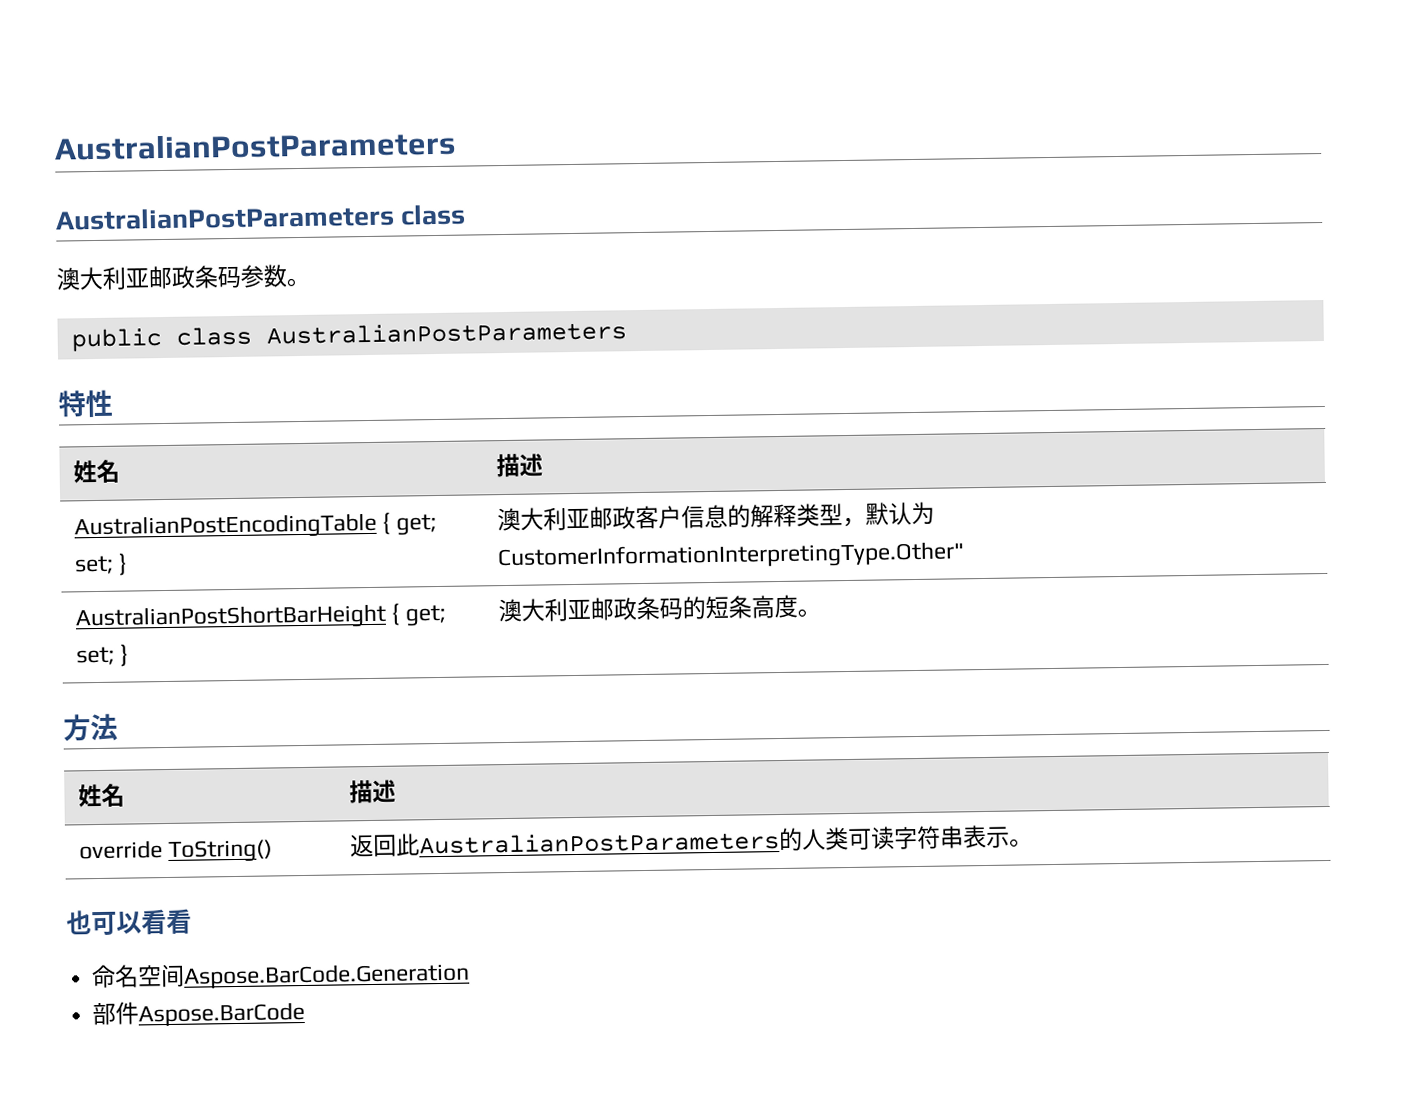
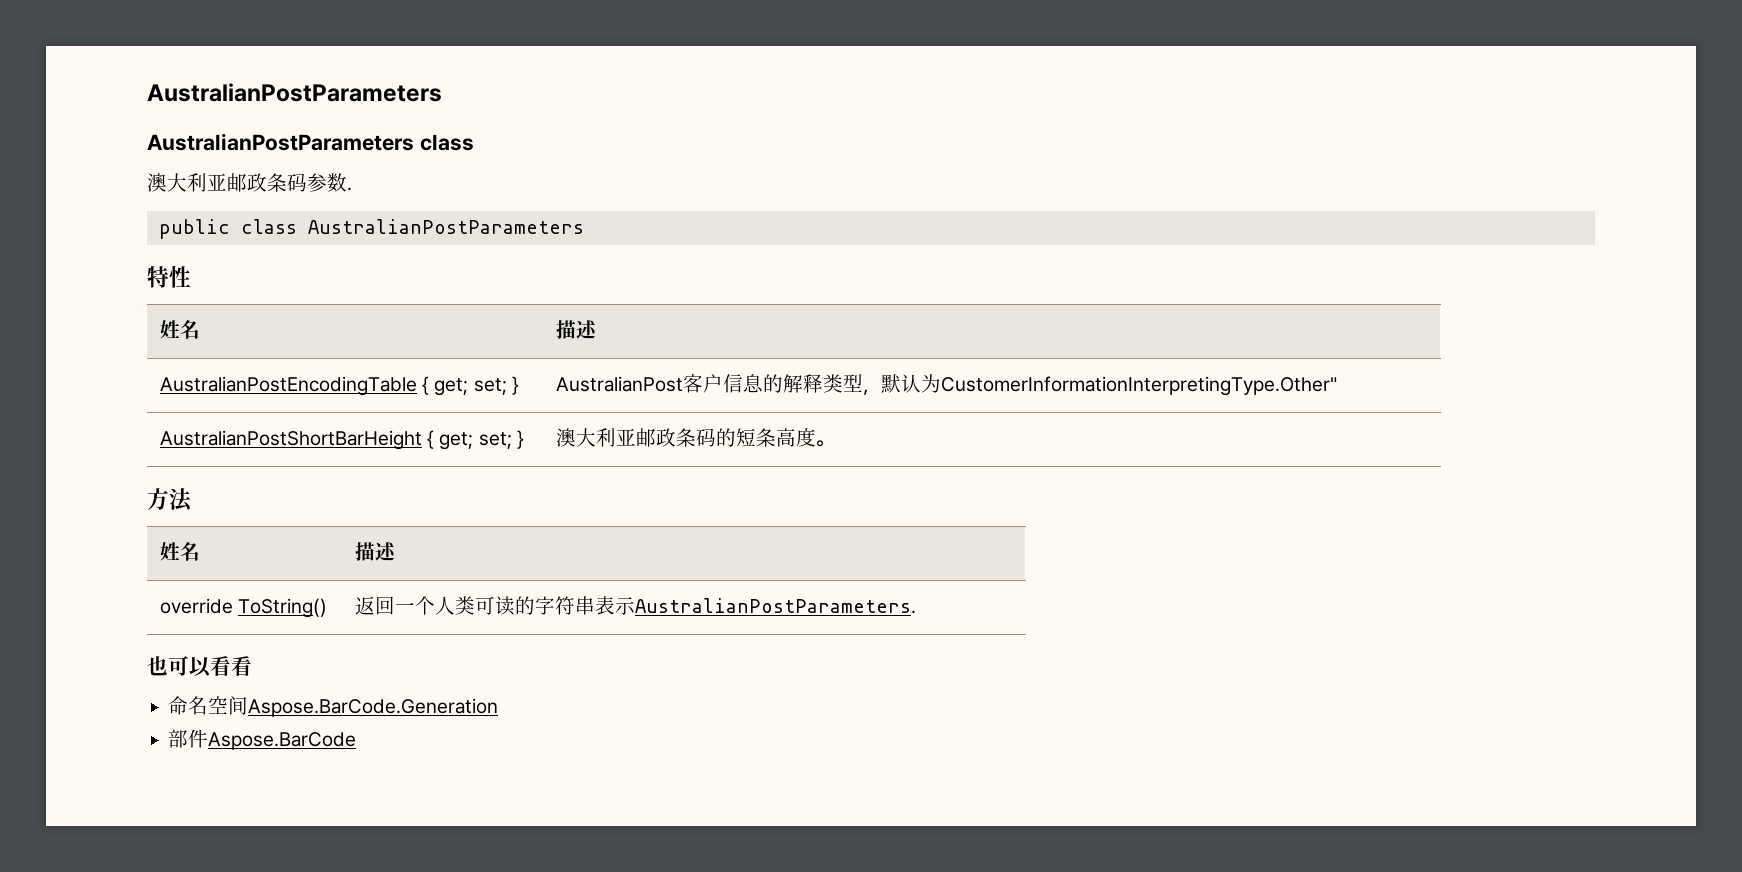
- 澳大利亚邮政条码参数。
+ 澳大利亚邮政条码参数.
- AustralianPostEncodingTable { get; set; } | 澳大利亚邮政客户信息的解释类型，默认为CustomerInformationInterpretingType.Other"
+ AustralianPostEncodingTable { get; set; } | AustralianPost客户信息的解释类型，默认为CustomerInformationInterpretingType.Other"
- override ToString() | 返回此AustralianPostParameters的人类可读字符串表示。
+ override ToString() | 返回一个人类可读的字符串表示AustralianPostParameters.

